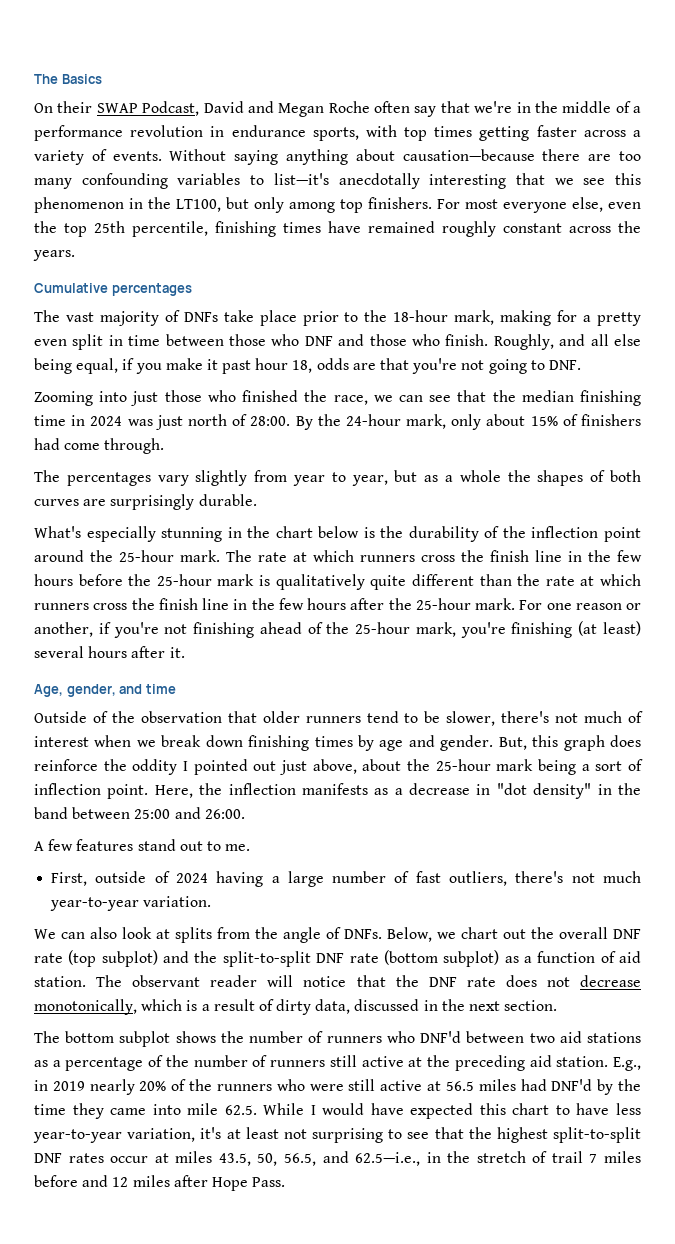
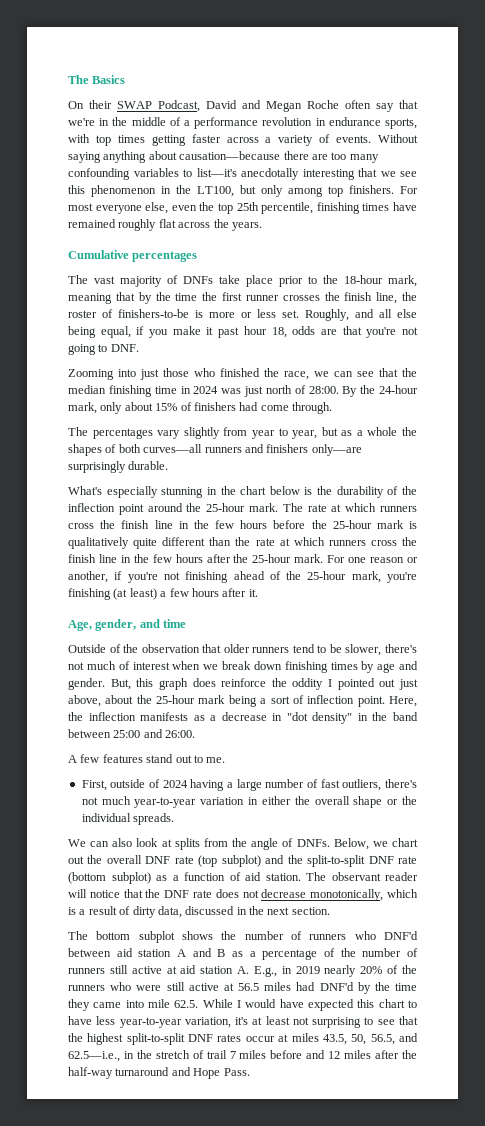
- For most everyone else, even the top 25th percentile, finishing times have remained roughly constant across the years.
+ For most everyone else, even the top 25th percentile, finishing times have remained roughly flat across the years.
- The vast majority of DNFs take place prior to the 18-hour mark, making for a pretty even split in time between those who DNF and those who finish.
+ The vast majority of DNFs take place prior to the 18-hour mark, meaning that by the time the first runner crosses the finish line, the roster of finishers-to-be is more or less set.
- The percentages vary slightly from year to year, but as a whole the shapes of both curves are surprisingly durable.
+ The percentages vary slightly from year to year, but as a whole the shapes of both curves—all runners and finishers only—are surprisingly durable.
- For one reason or another, if you're not finishing ahead of the 25-hour mark, you're finishing (at least) several hours after it.
+ For one reason or another, if you're not finishing ahead of the 25-hour mark, you're finishing (at least) a few hours after it.
- First, outside of 2024 having a large number of fast outliers, there's not much year-to-year variation.
+ First, outside of 2024 having a large number of fast outliers, there's not much year-to-year variation in either the overall shape or the individual spreads.
- The bottom subplot shows the number of runners who DNF'd between two aid stations as a percentage of the number of runners still active at the preceding aid station. E.g., in 2019 nearly 20% of the runners who were still active at 56.5 miles had DNF'd by the time they came into mile 62.5. While I would have expected this chart to have less year-to-year variation, it's at least not surprising to see that the highest split-to-split DNF rates occur at miles 43.5, 50, 56.5, and 62.5—i.e., in the stretch of trail 7 miles before and 12 miles after Hope Pass.
+ The bottom subplot shows the number of runners who DNF'd between aid station A and B as a percentage of the number of runners still active at aid station A. E.g., in 2019 nearly 20% of the runners who were still active at 56.5 miles had DNF'd by the time they came into mile 62.5. While I would have expected this chart to have less year-to-year variation, it's at least not surprising to see that the highest split-to-split DNF rates occur at miles 43.5, 50, 56.5, and 62.5—i.e., in the stretch of trail 7 miles before and 12 miles after the half-way turnaround and Hope Pass.

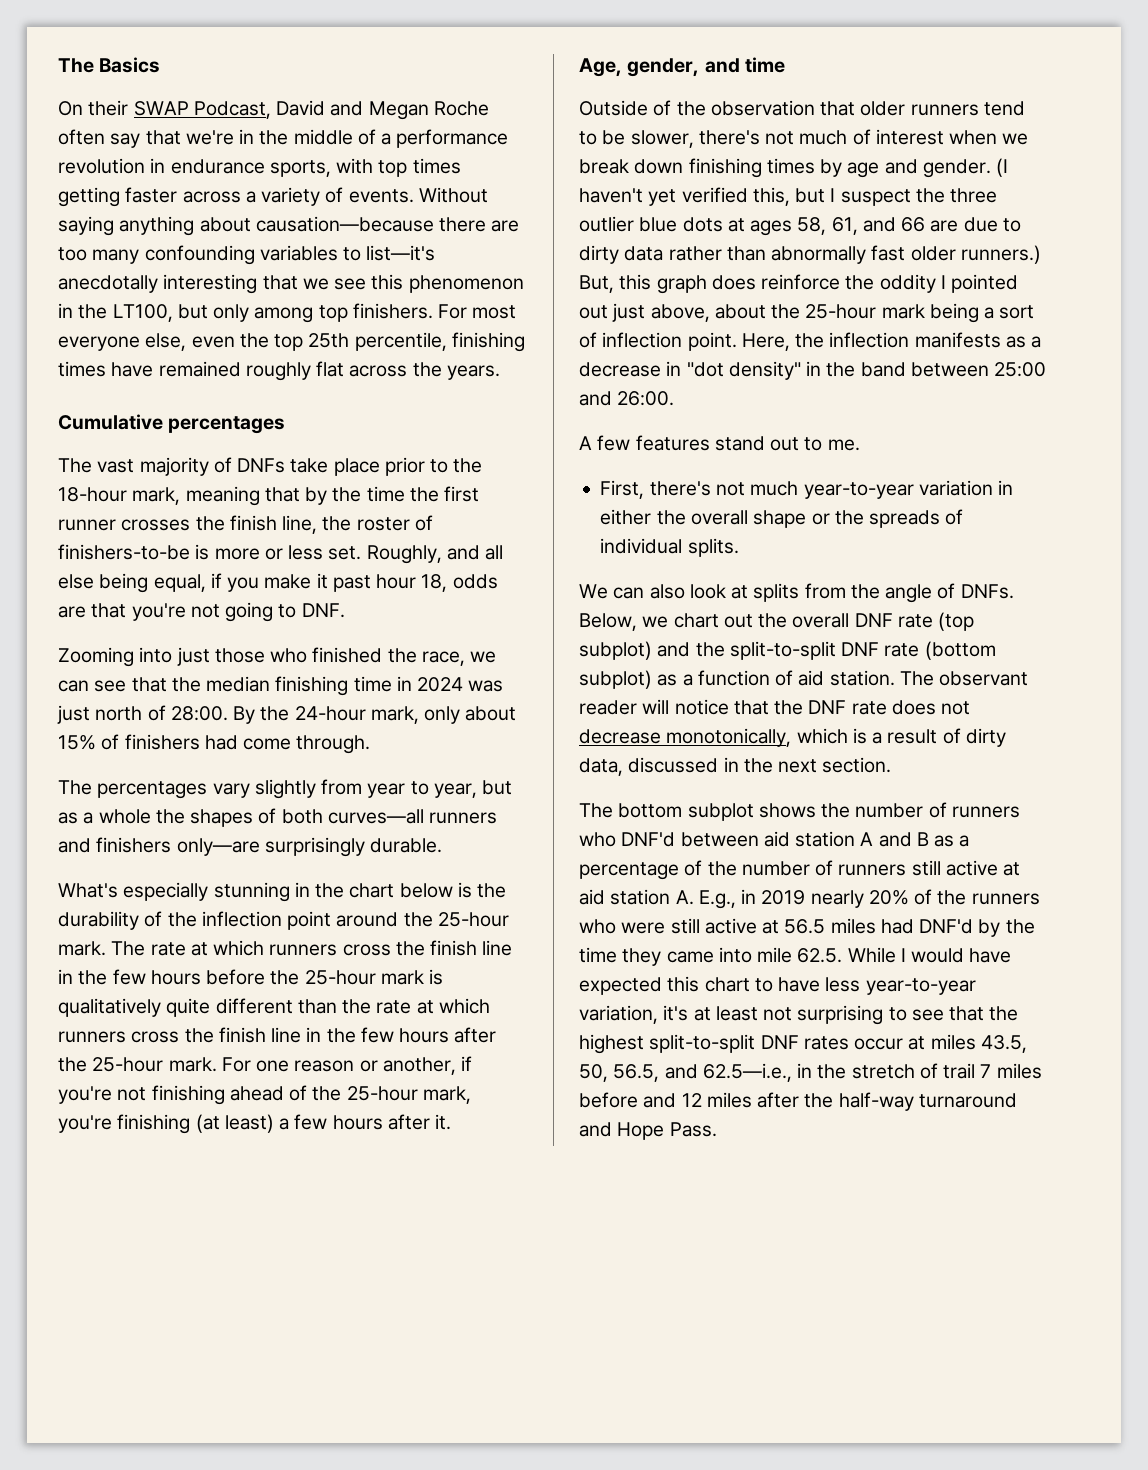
+ (I haven't yet verified this, but I suspect the three outlier blue dots at ages 58, 61, and 66 are due to dirty data rather than abnormally fast older runners.)
- First, outside of 2024 having a large number of fast outliers, there's not much year-to-year variation in either the overall shape or the individual spreads.
+ First, there's not much year-to-year variation in either the overall shape or the spreads of individual splits.

